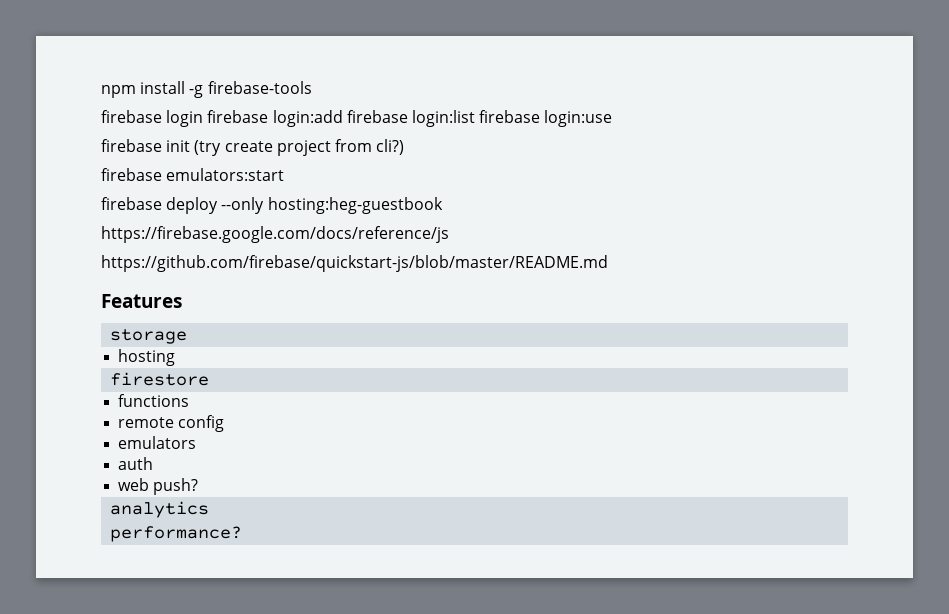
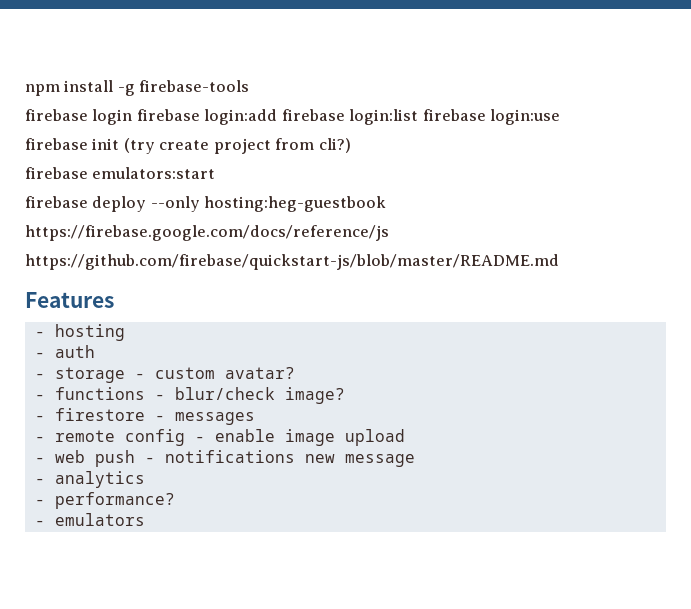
- storage
- hosting
+ - hosting
- firestore
- functions
- remote config
- emulators
- auth
- web push?
- analytics
+ - auth
+ - storage - custom avatar?
+ - functions - blur/check image?
+ - firestore - messages
+ - remote config - enable image upload
+ - web push - notifications new message
+ - analytics
- performance?
+ - performance?
+ - emulators

